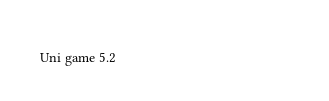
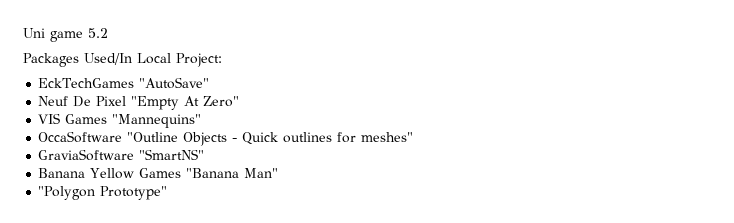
+ Packages Used/In Local Project:
+ EckTechGames "AutoSave"
+ Neuf De Pixel "Empty At Zero"
+ VIS Games "Mannequins"
+ OccaSoftware "Outline Objects - Quick outlines for meshes"
+ GraviaSoftware "SmartNS"
+ Banana Yellow Games "Banana Man"
+ "Polygon Prototype"

